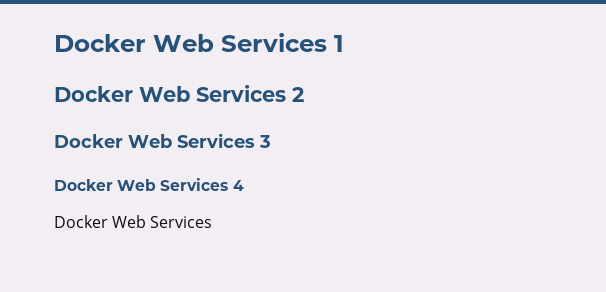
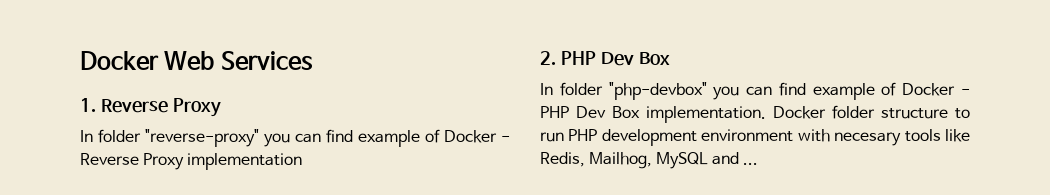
- Docker Web Services 1
- Docker Web Services 2
- Docker Web Services 3
- Docker Web Services 4
  Docker Web Services
+ 1. Reverse Proxy
+ In folder "reverse-proxy" you can find example of Docker - Reverse Proxy implementation
+ 2. PHP Dev Box
+ In folder "php-devbox" you can find example of Docker - PHP Dev Box implementation. Docker folder structure to run PHP development environment with necesary tools like Redis, Mailhog, MySQL and ...

